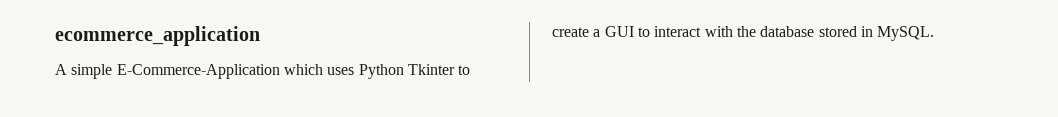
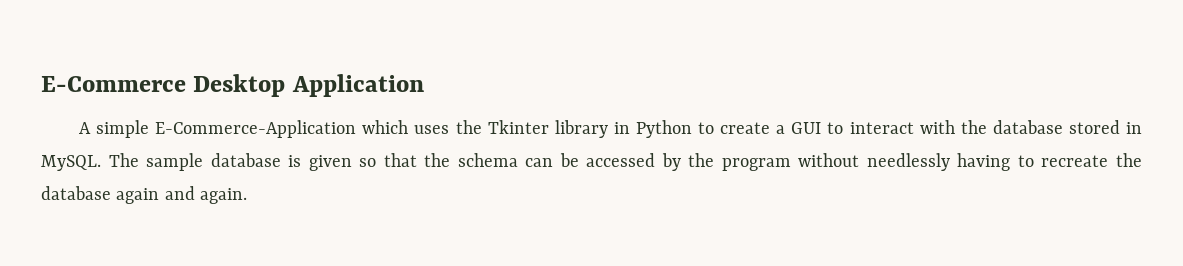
- ecommerce_application
+ E-Commerce Desktop Application
- A simple E-Commerce-Application which uses Python Tkinter to create a GUI to interact with the database stored in MySQL.
+ A simple E-Commerce-Application which uses the Tkinter library in Python to create a GUI to interact with the database stored in MySQL.
+ The sample database is given so that the schema can be accessed by the program without needlessly having to recreate the database again and again.

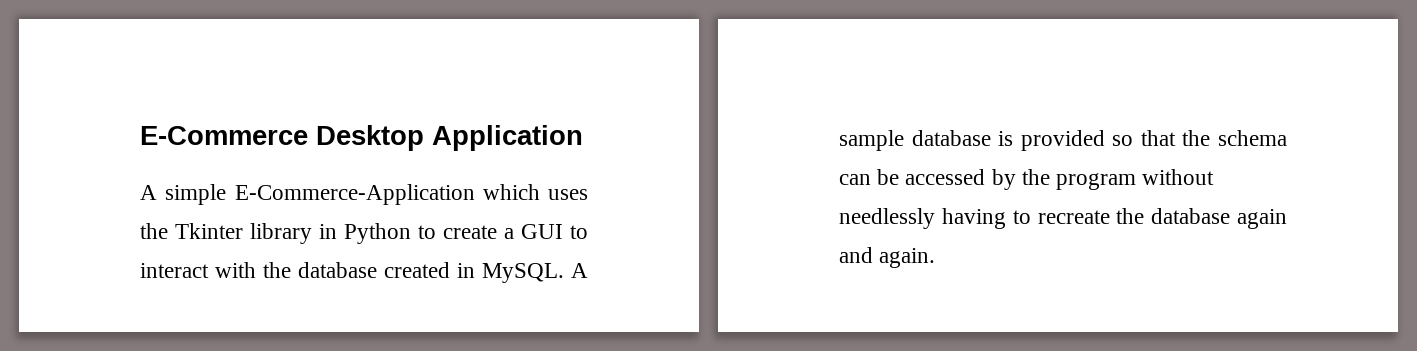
- A simple E-Commerce-Application which uses the Tkinter library in Python to create a GUI to interact with the database stored in MySQL.
+ A simple E-Commerce-Application which uses the Tkinter library in Python to create a GUI to interact with the database created in MySQL.
- The sample database is given so that the schema can be accessed by the program without needlessly having to recreate the database again and again.
+ A sample database is provided so that the schema can be accessed by the program without needlessly having to recreate the database again and again.

